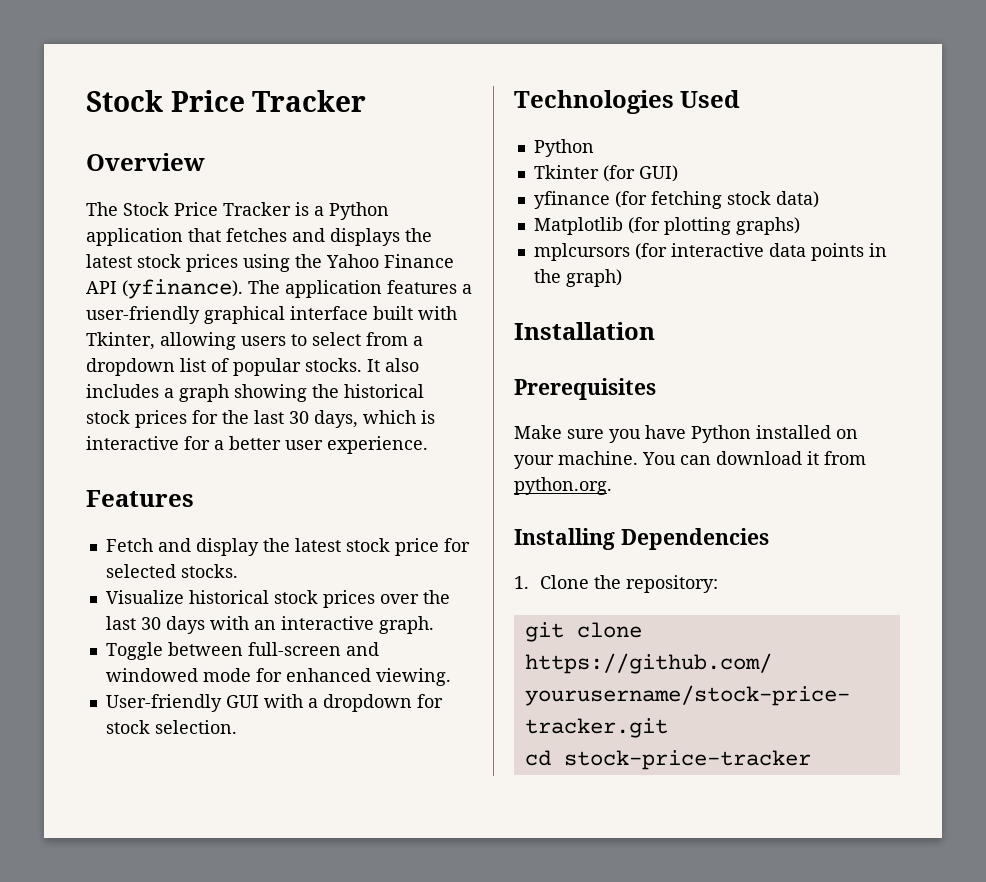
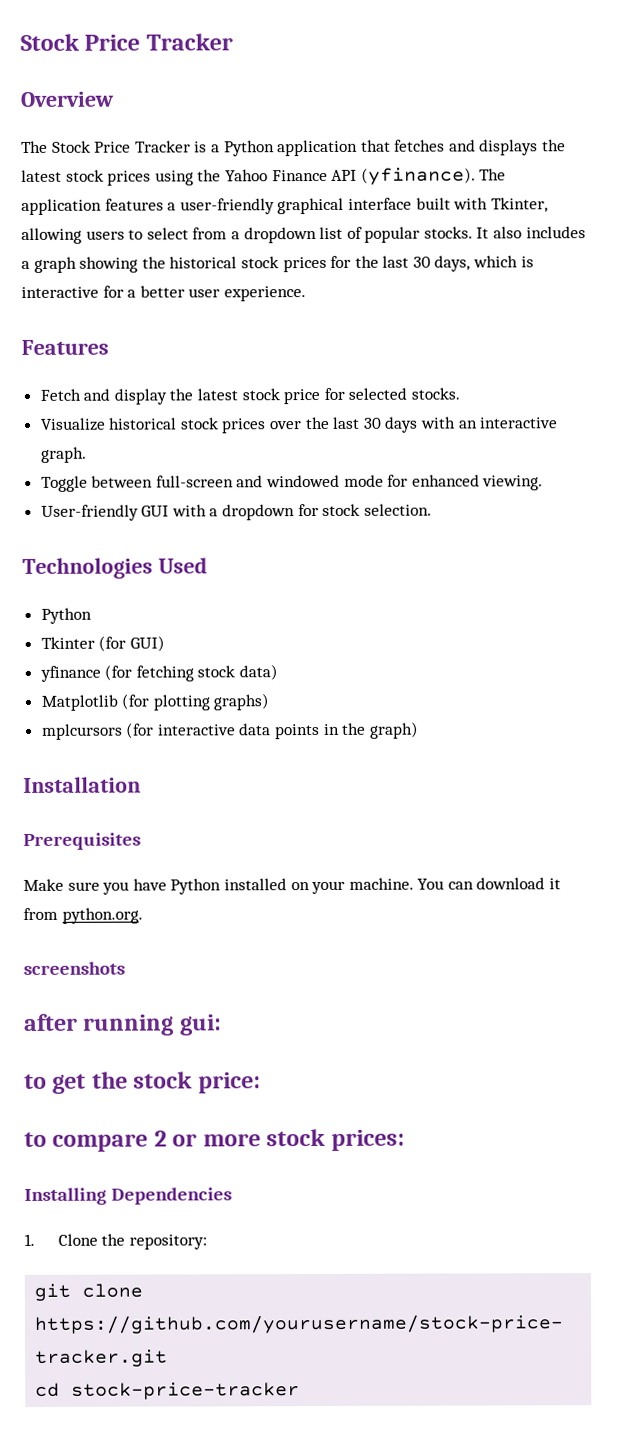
+ screenshots
+ after running gui:
+ to get the stock price:
+ to compare 2 or more stock prices:

